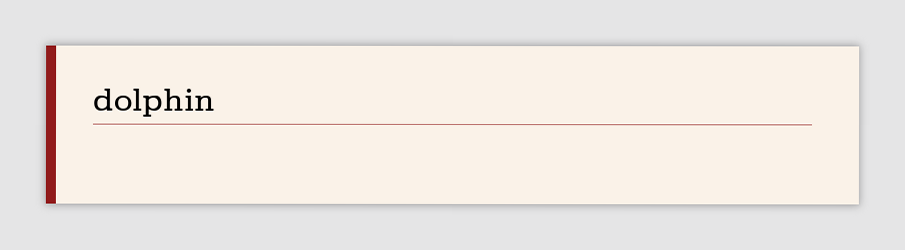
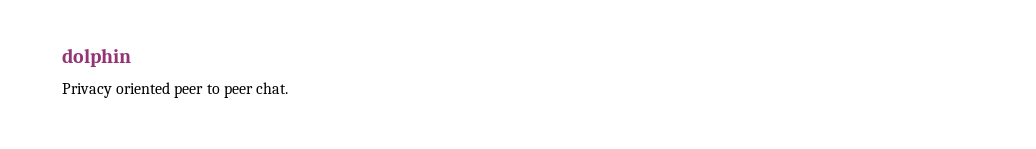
+ Privacy oriented peer to peer chat.

